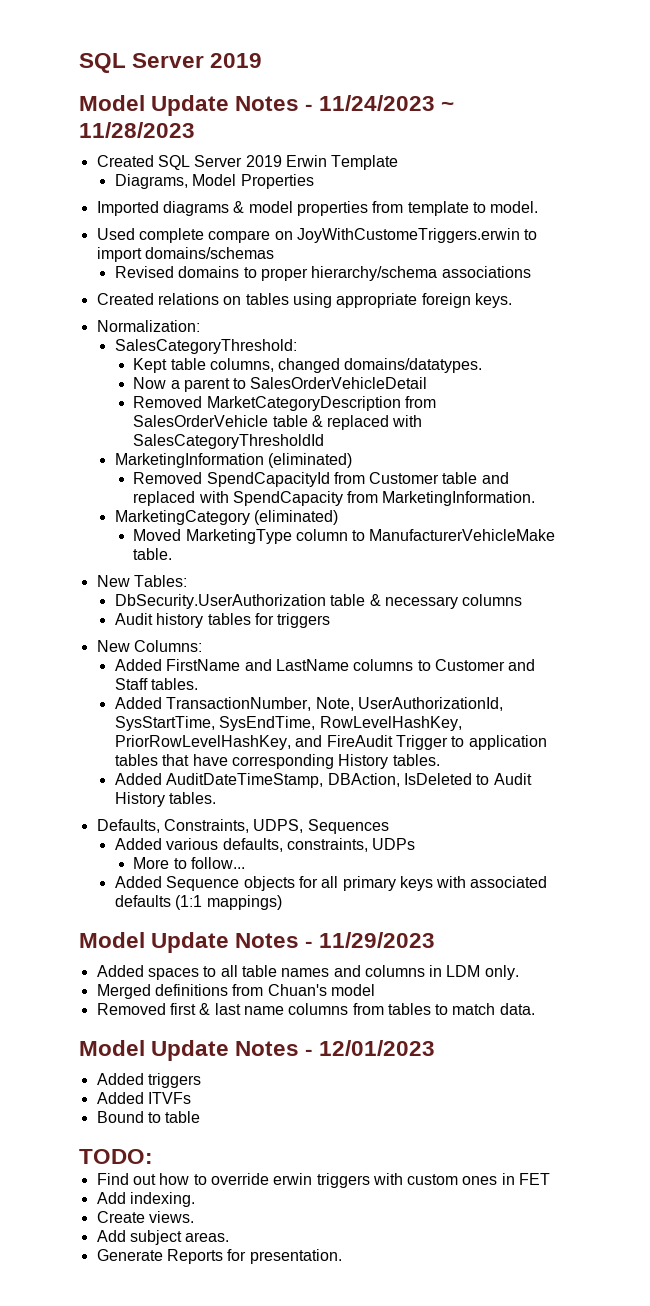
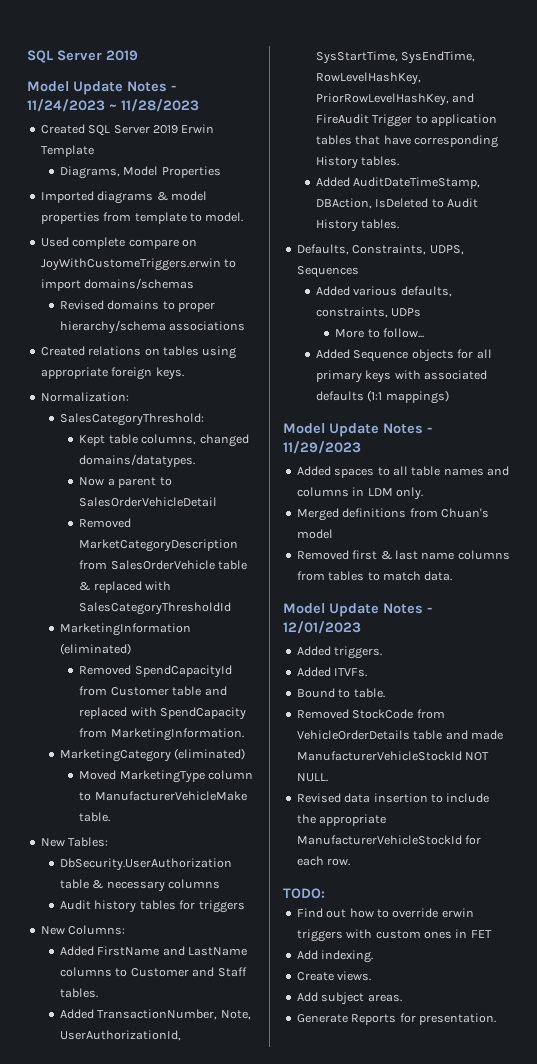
- Added triggers
- Added ITVFs
+ Added triggers.
+ Added ITVFs.
- Bound to table
+ Bound to table.
+ Removed StockCode from VehicleOrderDetails table and made ManufacturerVehicleStockId NOT NULL.
+ Revised data insertion to include the appropriate ManufacturerVehicleStockId for each row.

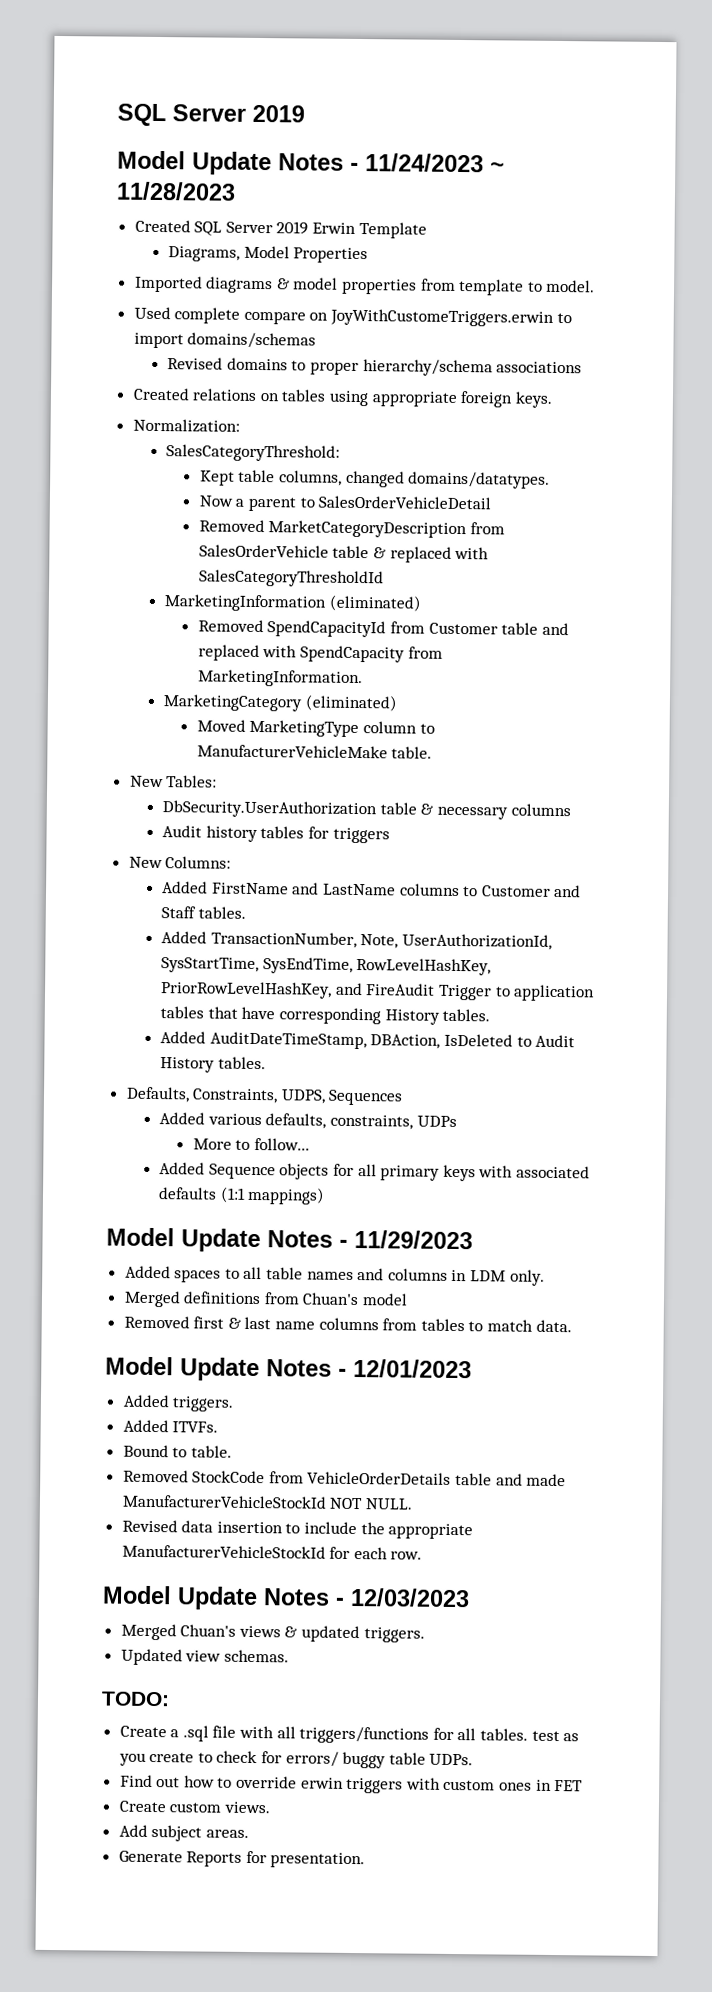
+ Model Update Notes - 12/03/2023
+ Merged Chuan's views & updated triggers.
+ Updated view schemas.
  TODO:
+ Create a .sql file with all triggers/functions for all tables. test as you create to check for errors/ buggy table UDPs.
- Add indexing.
- Create views.
+ Create custom views.

